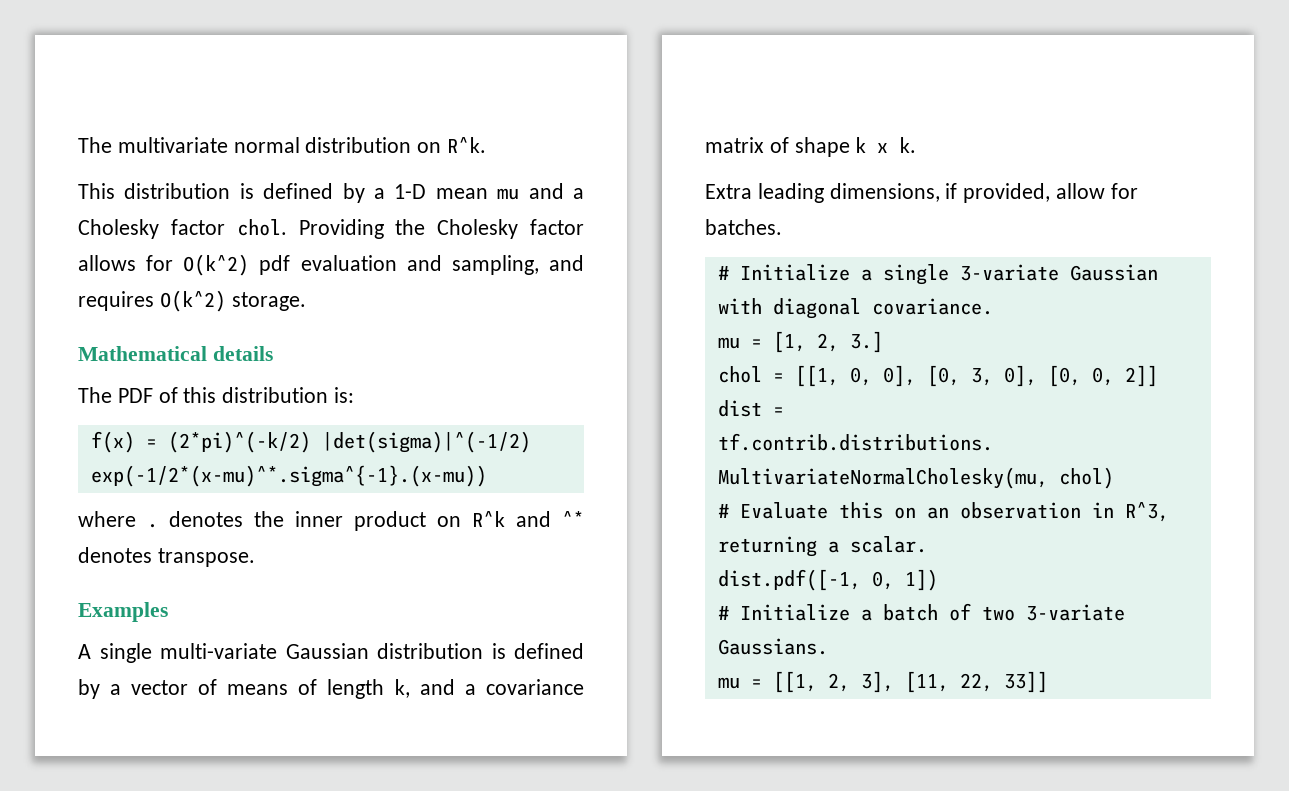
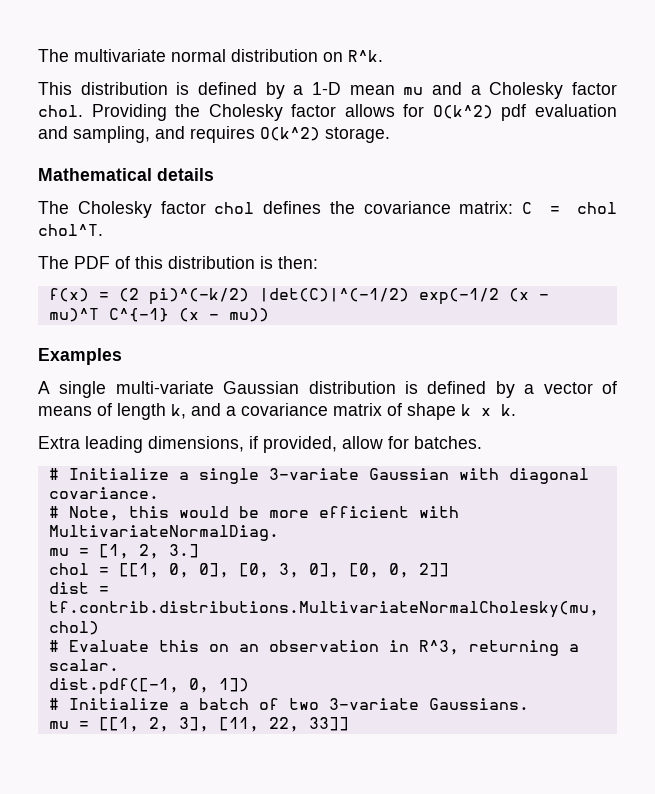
+ The Cholesky factor chol defines the covariance matrix: C = chol chol^T.
- The PDF of this distribution is:
+ The PDF of this distribution is then:
- f(x) = (2*pi)^(-k/2) |det(sigma)|^(-1/2) exp(-1/2*(x-mu)^*.sigma^{-1}.(x-mu))
- where . denotes the inner product on R^k and ^* denotes transpose.
+ f(x) = (2 pi)^(-k/2) |det(C)|^(-1/2) exp(-1/2 (x - mu)^T C^{-1} (x - mu))
+ # Note, this would be more efficient with MultivariateNormalDiag.

